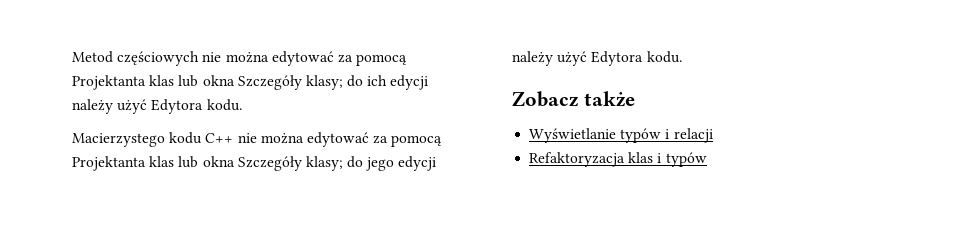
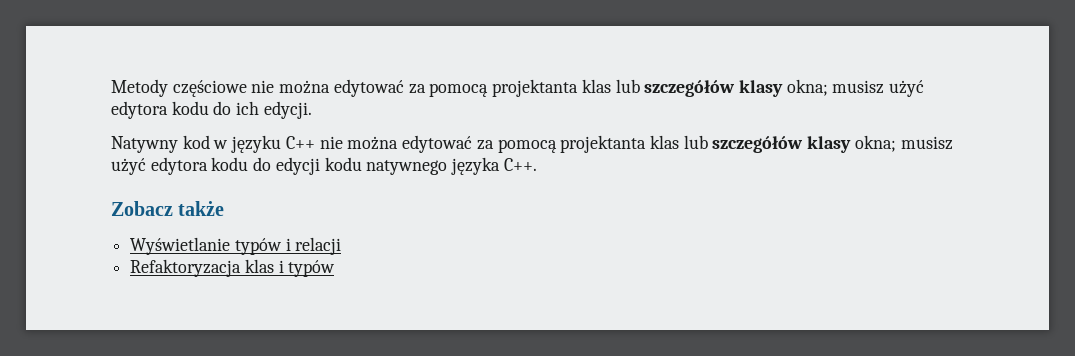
- Metod częściowych nie można edytować za pomocą Projektanta klas lub okna Szczegóły klasy; do ich edycji należy użyć Edytora kodu.
- Macierzystego kodu C++ nie można edytować za pomocą Projektanta klas lub okna Szczegóły klasy; do jego edycji należy użyć Edytora kodu.
+ Metody częściowe nie można edytować za pomocą projektanta klas lub szczegółów klasy okna; musisz użyć edytora kodu do ich edycji.
+ Natywny kod w języku C++ nie można edytować za pomocą projektanta klas lub szczegółów klasy okna; musisz użyć edytora kodu do edycji kodu natywnego języka C++.

